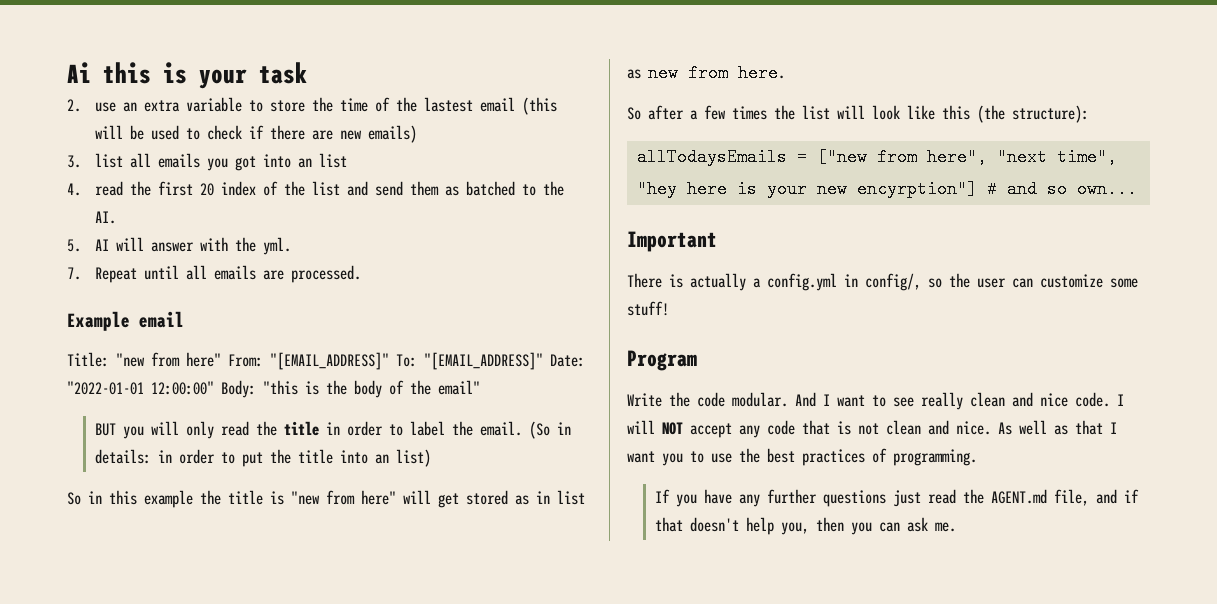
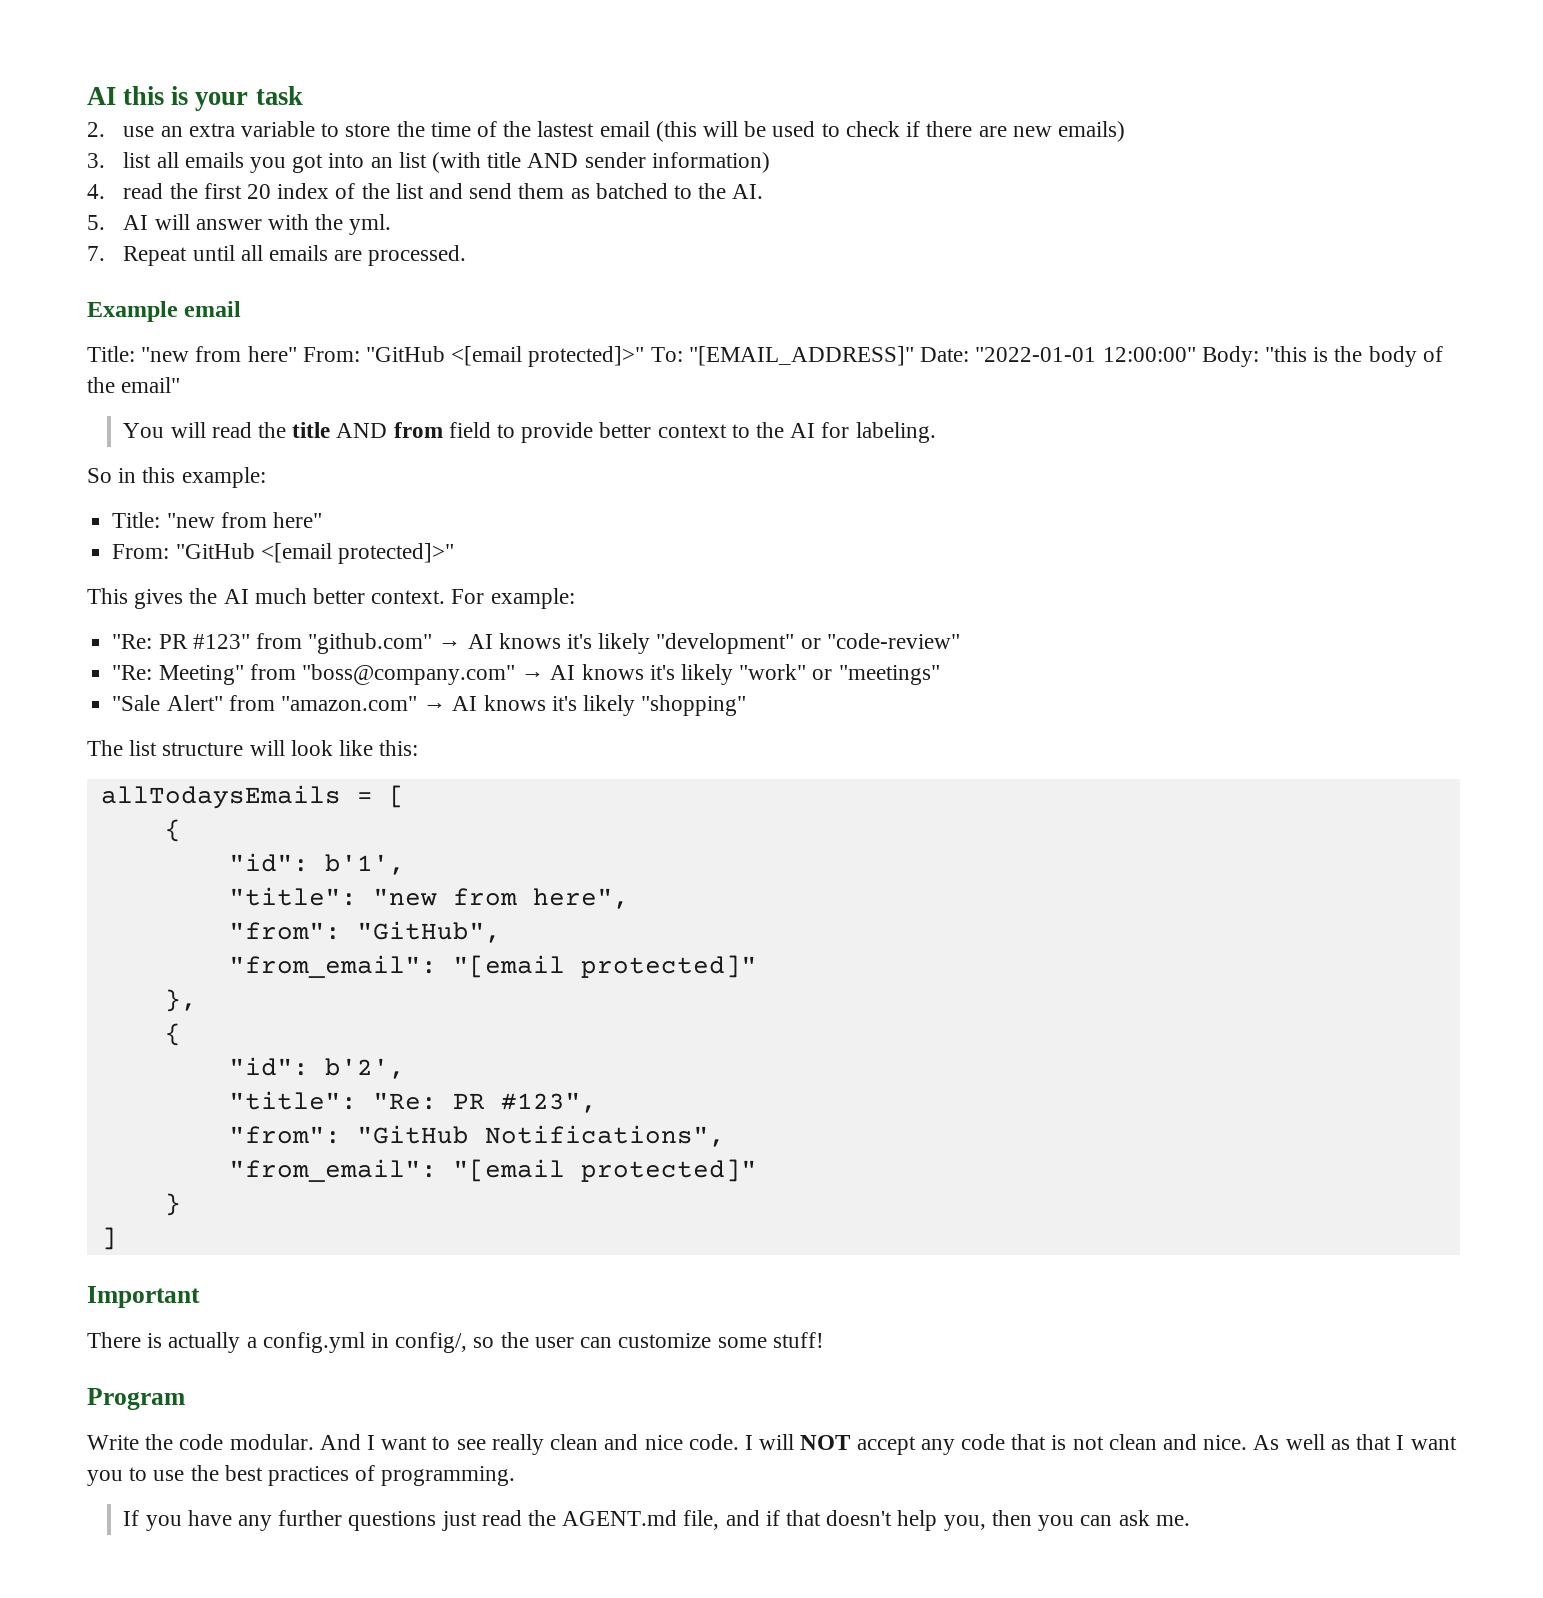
- Ai this is your task
+ AI this is your task
- 3. list all emails you got into an list
+ 3. list all emails you got into an list (with title AND sender information)
- Title: "new from here" From: "[EMAIL_ADDRESS]" To: "[EMAIL_ADDRESS]" Date: "2022-01-01 12:00:00" Body: "this is the body of the email"
+ Title: "new from here" From: "GitHub <[email protected]>" To: "[EMAIL_ADDRESS]" Date: "2022-01-01 12:00:00" Body: "this is the body of the email"
- BUT you will only read the title in order to label the email. (So in details: in order to put the title into an list)
+ You will read the title AND from field to provide better context to the AI for labeling.
- So in this example the title is "new from here" will get stored as in list as new from here.
- So after a few times the list will look like this (the structure):
- allTodaysEmails = ["new from here", "next time", "hey here is your new encyrption"] # and so own...
+ So in this example:
+ Title: "new from here"
+ From: "GitHub <[email protected]>"
+ This gives the AI much better context. For example:
+ "Re: PR #123" from "github.com" → AI knows it's likely "development" or "code-review"
+ "Re: Meeting" from "boss@company.com" → AI knows it's likely "work" or "meetings"
+ "Sale Alert" from "amazon.com" → AI knows it's likely "shopping"
+ The list structure will look like this:
+ allTodaysEmails = [
+ {
+ "id": b'1',
+ "title": "new from here",
+ "from": "GitHub",
+ "from_email": "[email protected]"
+ },
+ {
+ "id": b'2',
+ "title": "Re: PR #123",
+ "from": "GitHub Notifications",
+ "from_email": "[email protected]"
+ }
+ ]

